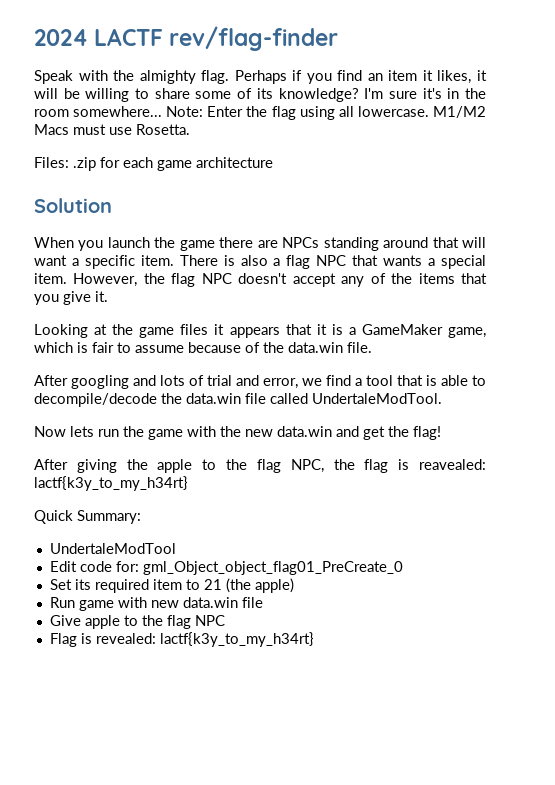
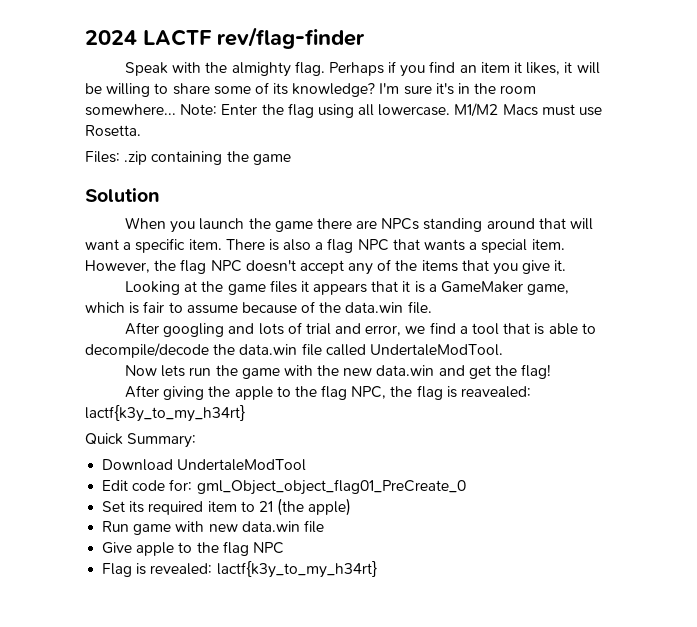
- Files: .zip for each game architecture
+ Files: .zip containing the game
- UndertaleModTool
+ Download UndertaleModTool

